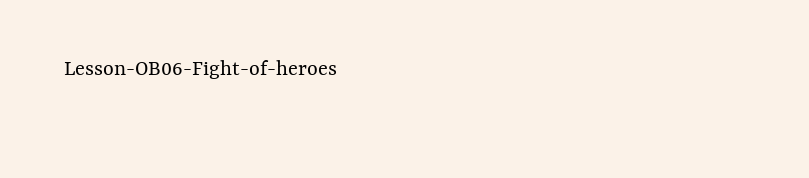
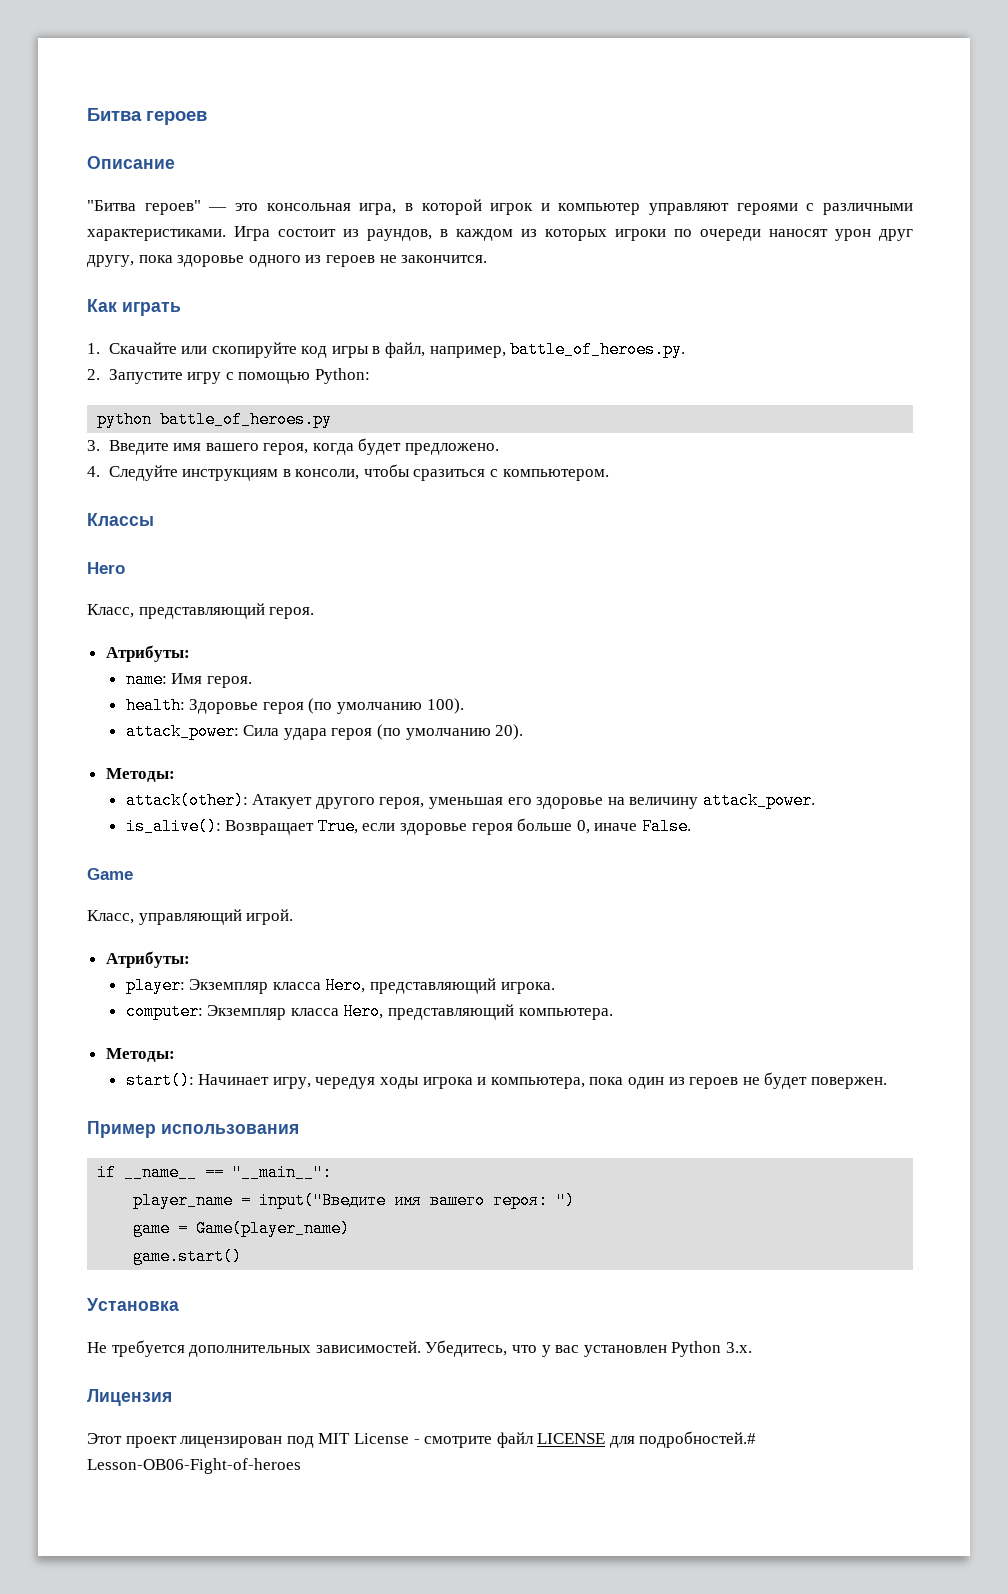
- Lesson-OB06-Fight-of-heroes
+ Битва героев
+ Описание
+ "Битва героев" — это консольная игра, в которой игрок и компьютер управляют героями с различными характеристиками. Игра состоит из раундов, в каждом из которых игроки по очереди наносят урон друг другу, пока здоровье одного из героев не закончится.
+ Как играть
+ 1. Скачайте или скопируйте код игры в файл, например, battle_of_heroes.py.
+ 2. Запустите игру с помощью Python:
+ python battle_of_heroes.py
+ 3. Введите имя вашего героя, когда будет предложено.
+ 4. Следуйте инструкциям в консоли, чтобы сразиться с компьютером.
+ Классы
+ Hero
+ Класс, представляющий героя.
+ Атрибуты:
+ name: Имя героя.
+ health: Здоровье героя (по умолчанию 100).
+ attack_power: Сила удара героя (по умолчанию 20).
+ Методы:
+ attack(other): Атакует другого героя, уменьшая его здоровье на величину attack_power.
+ is_alive(): Возвращает True, если здоровье героя больше 0, иначе False.
+ Game
+ Класс, управляющий игрой.
+ Атрибуты:
+ player: Экземпляр класса Hero, представляющий игрока.
+ computer: Экземпляр класса Hero, представляющий компьютера.
+ Методы:
+ start(): Начинает игру, чередуя ходы игрока и компьютера, пока один из героев не будет повержен.
+ Пример использования
+ if __name__ == "__main__":
+ player_name = input("Введите имя вашего героя: ")
+ game = Game(player_name)
+ game.start()
+ Установка
+ Не требуется дополнительных зависимостей. Убедитесь, что у вас установлен Python 3.x.
+ Лицензия
+ Этот проект лицензирован под MIT License - смотрите файл LICENSE для подробностей.# Lesson-OB06-Fight-of-heroes

